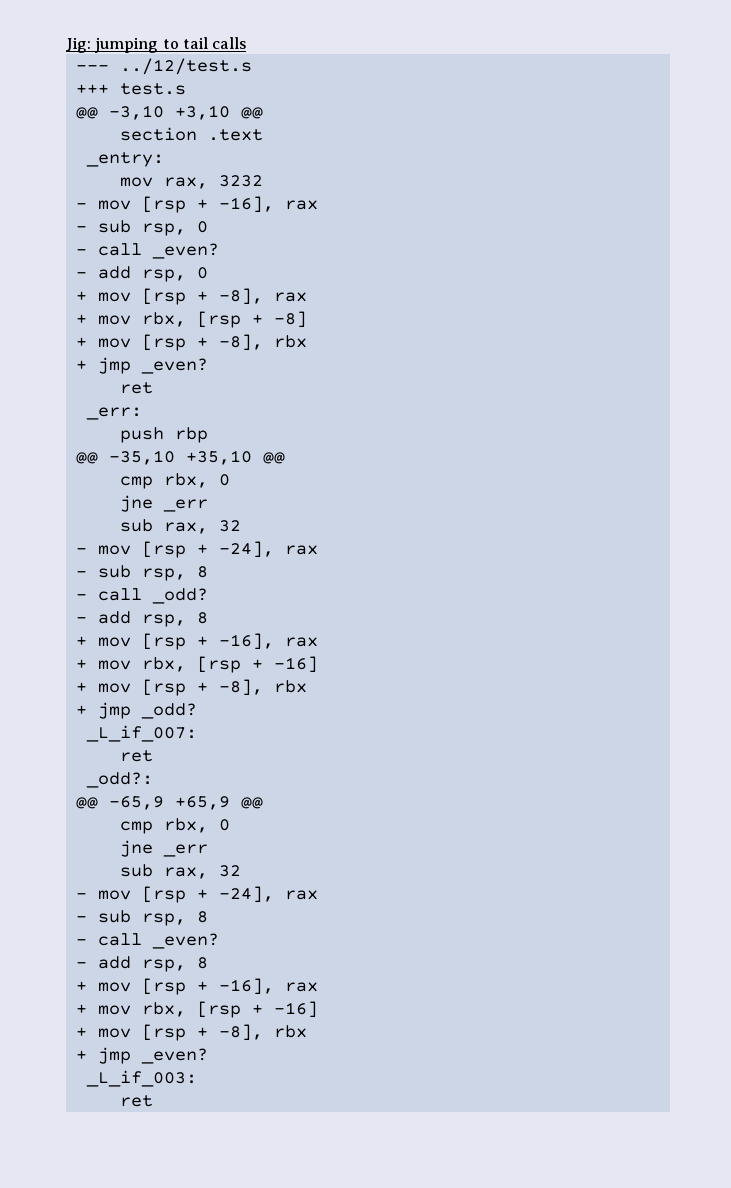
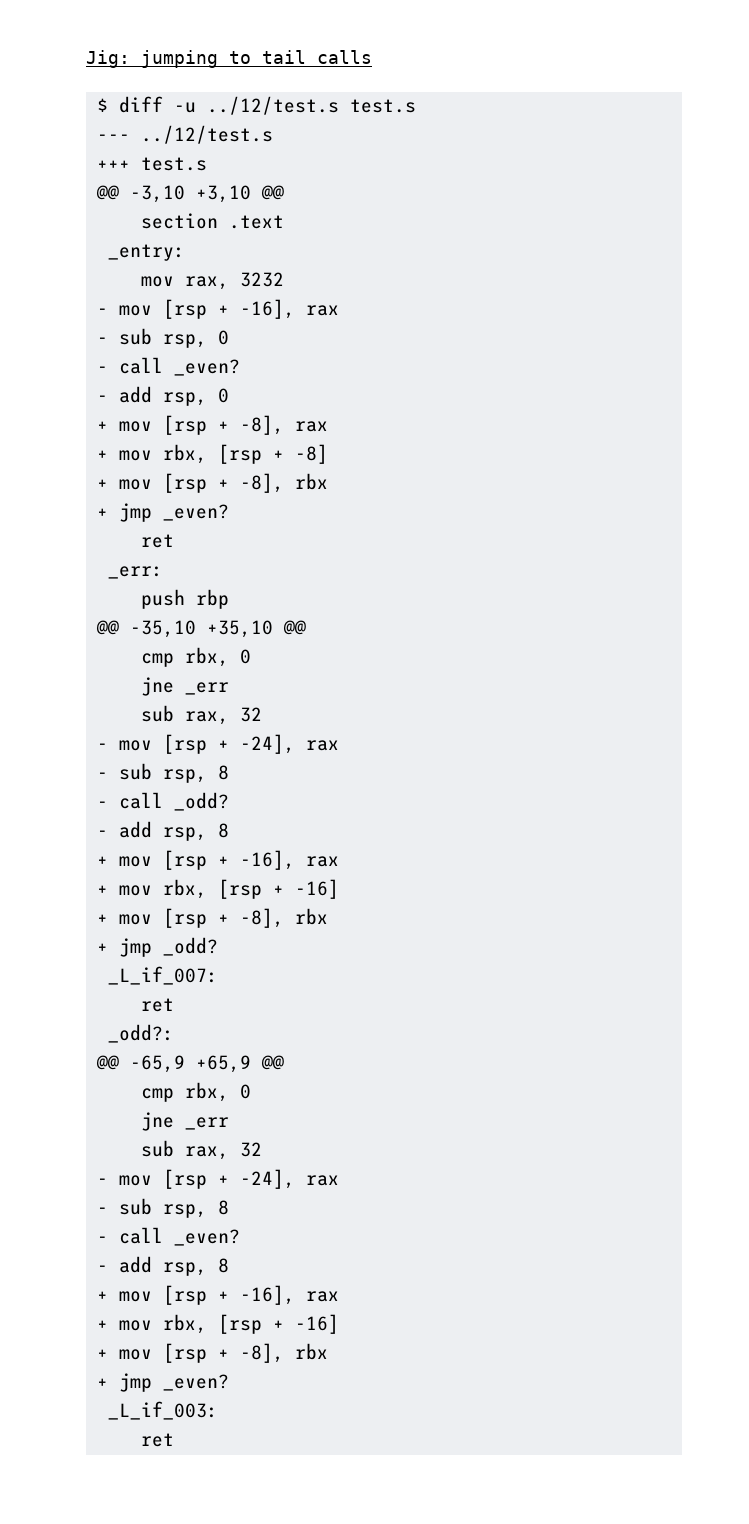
+ $ diff -u ../12/test.s test.s

